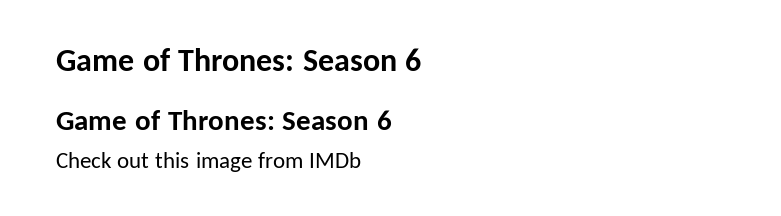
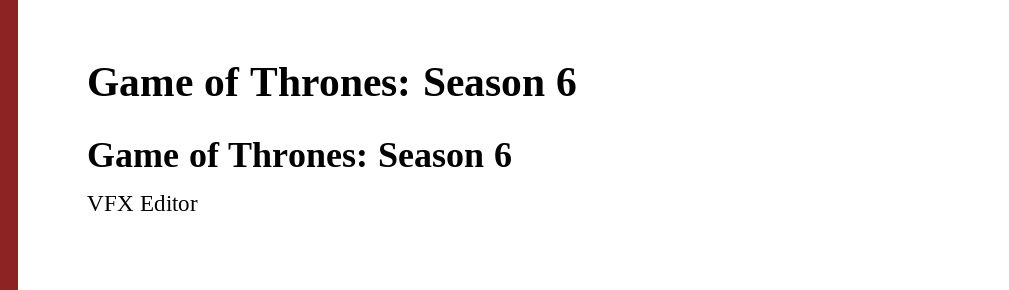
- Check out this image from IMDb
+ VFX Editor

